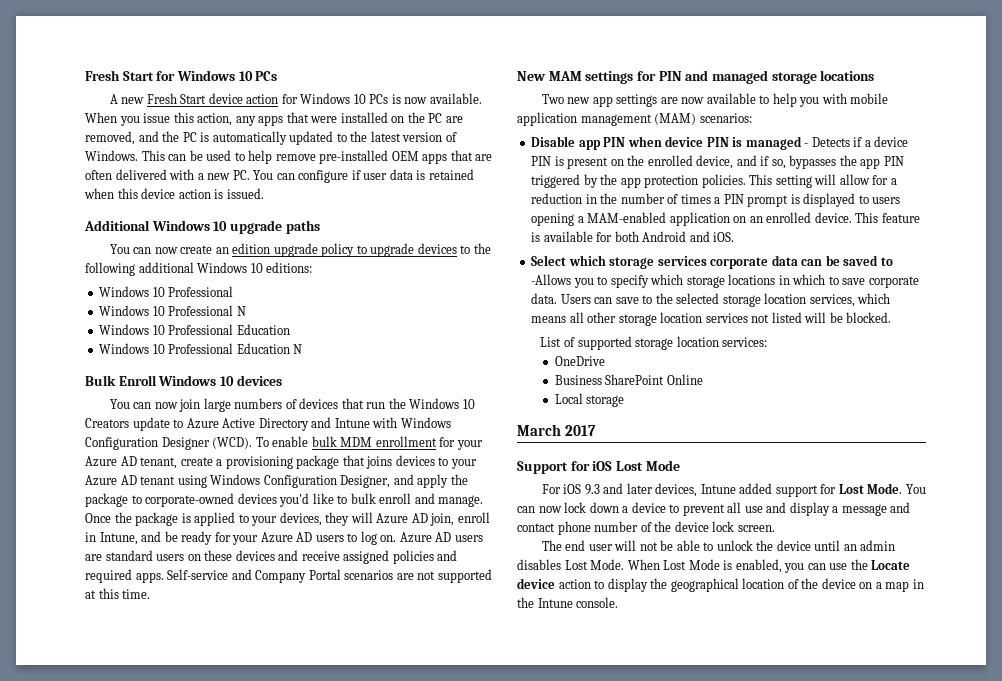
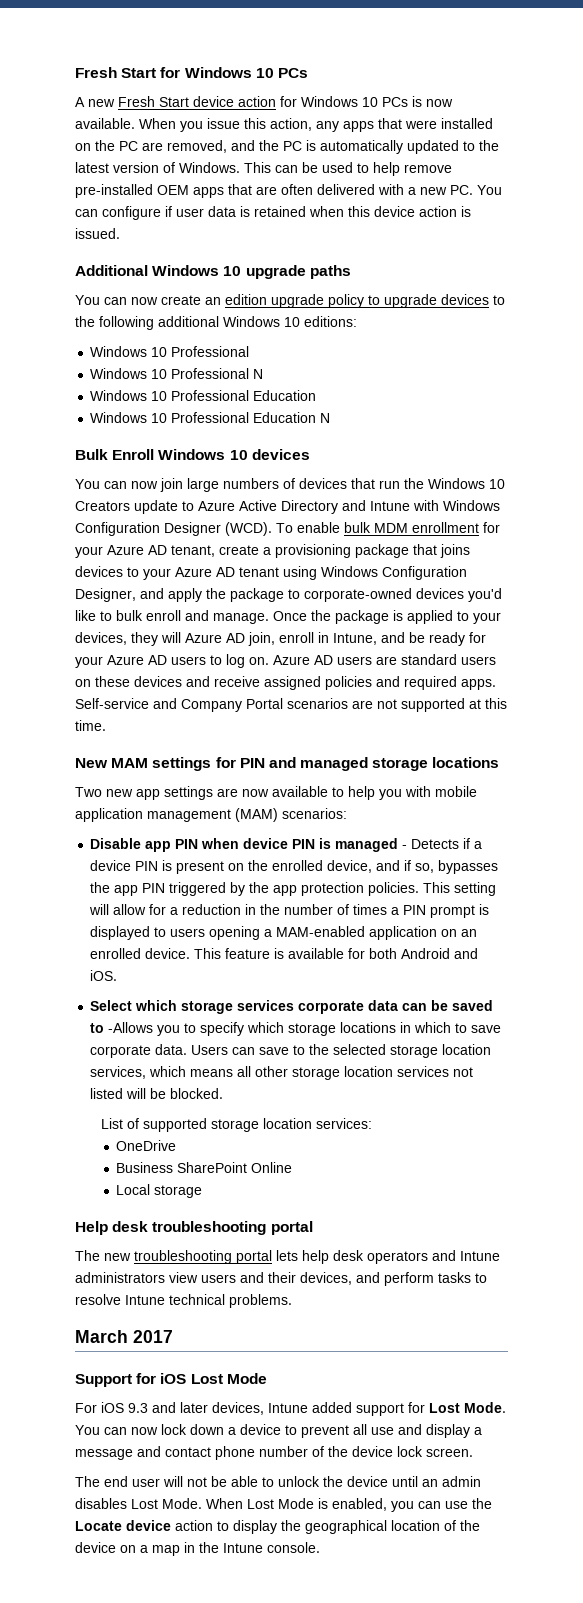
+ Help desk troubleshooting portal
+ The new troubleshooting portal lets help desk operators and Intune administrators view users and their devices, and perform tasks to resolve Intune technical problems.

